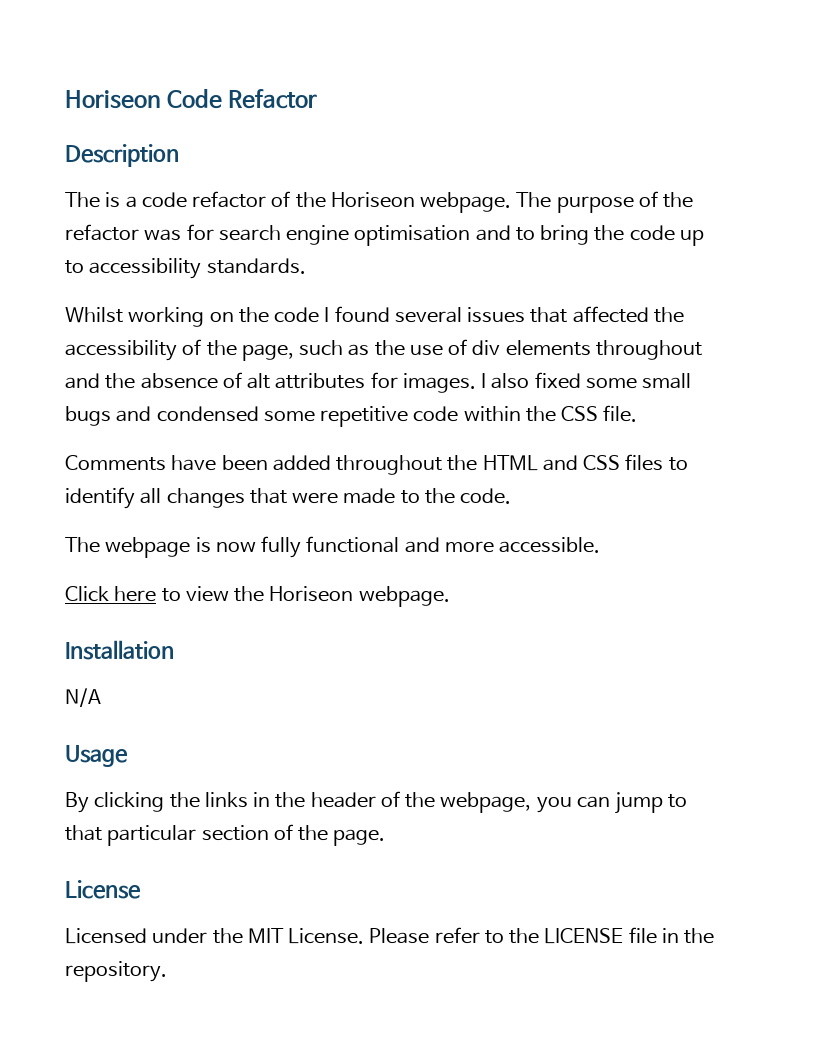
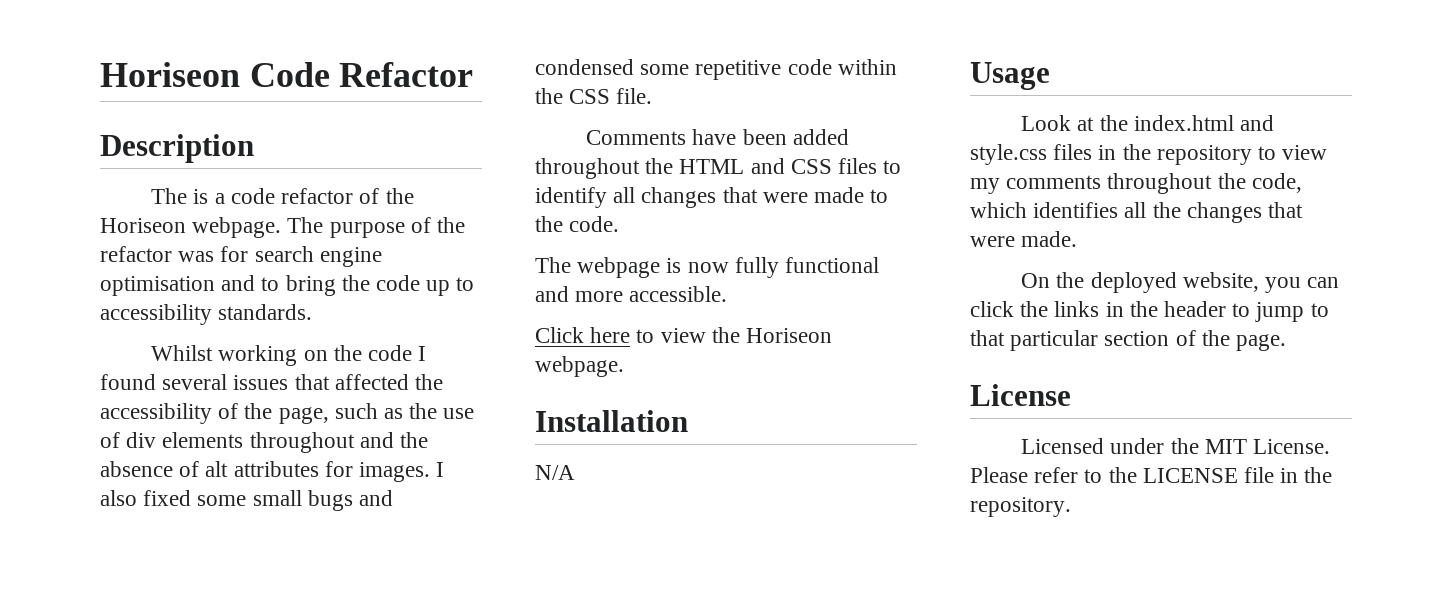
- By clicking the links in the header of the webpage, you can jump to that particular section of the page.
+ Look at the index.html and style.css files in the repository to view my comments throughout the code, which identifies all the changes that were made.
+ On the deployed website, you can click the links in the header to jump to that particular section of the page.

